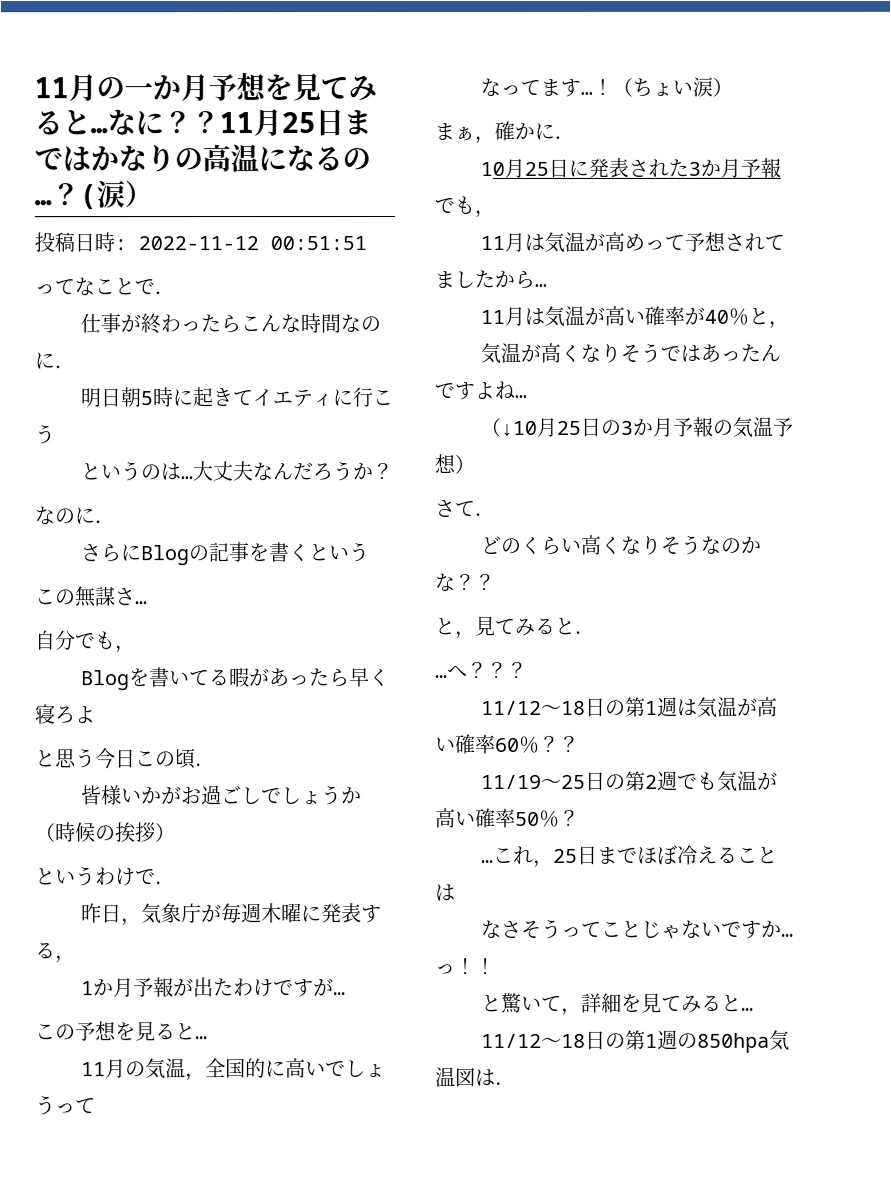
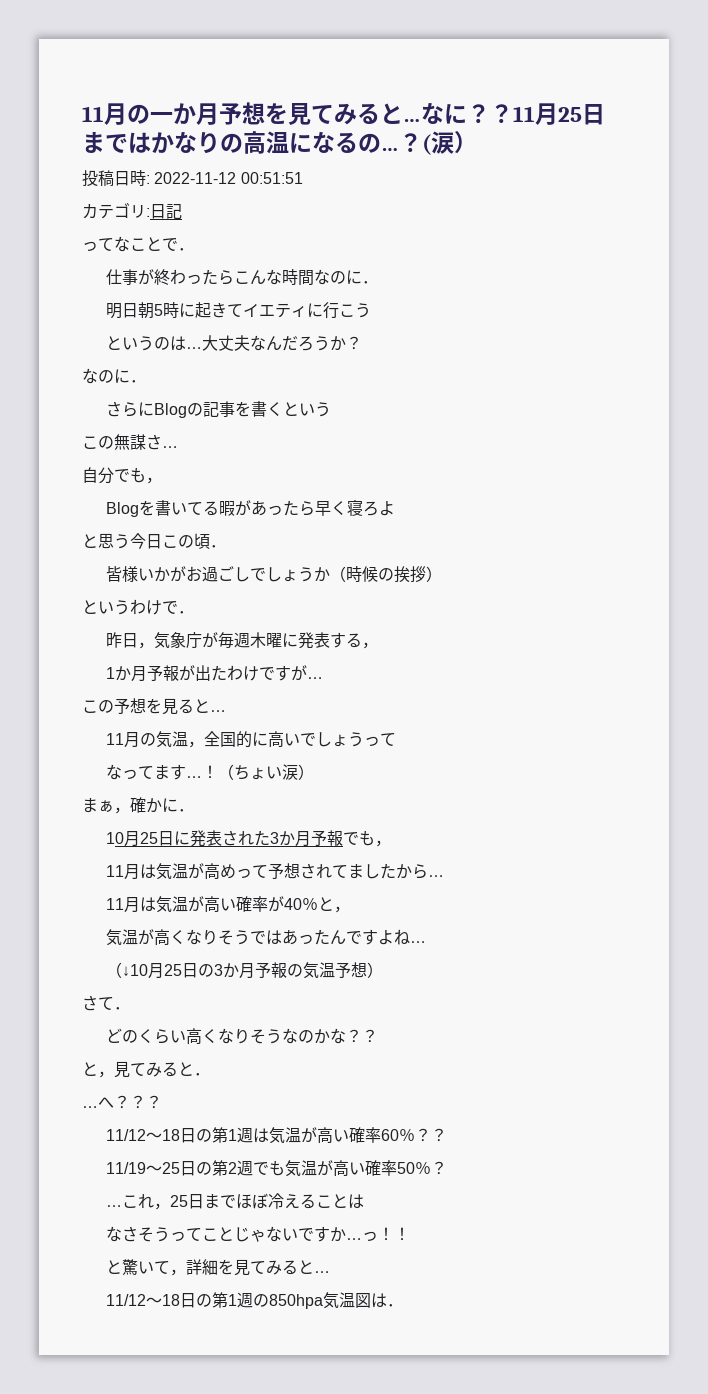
+ カテゴリ:日記

